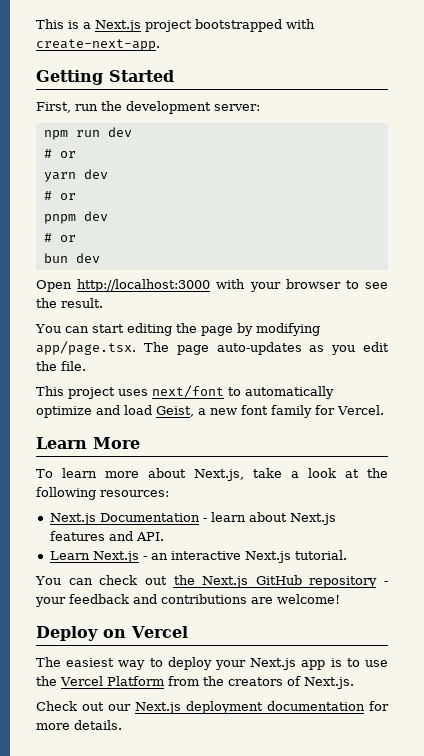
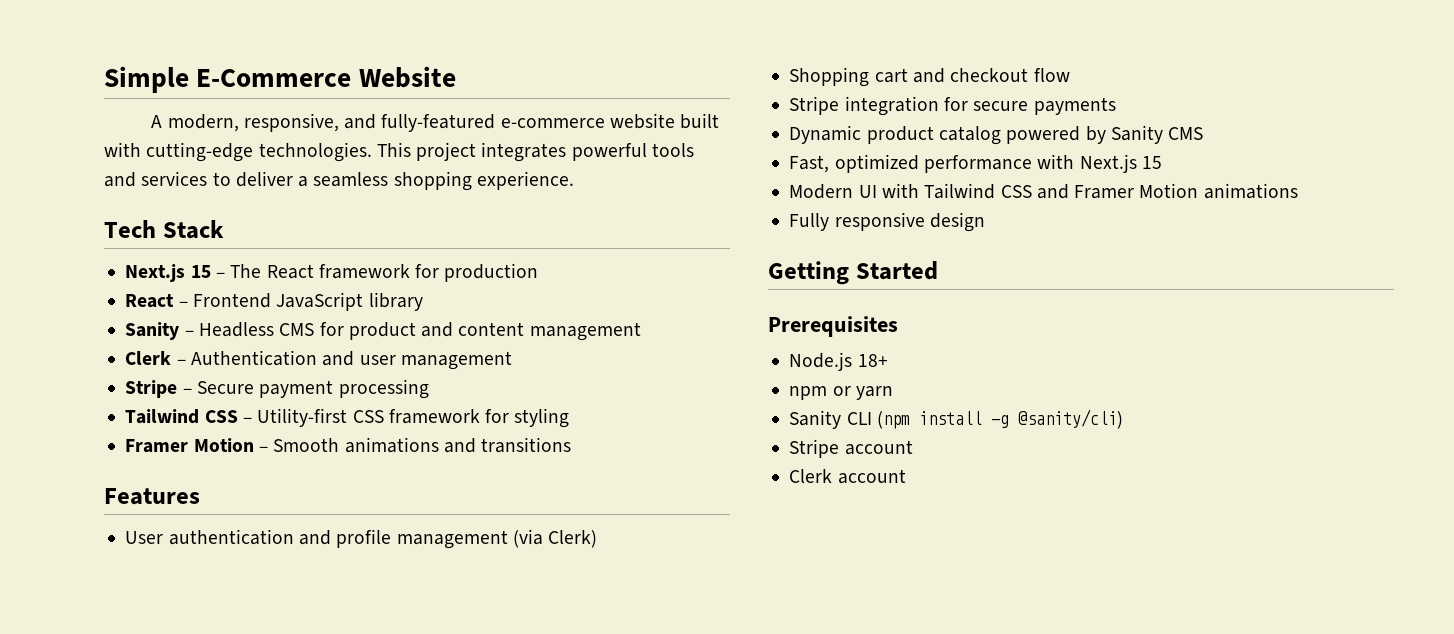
- This is a Next.js project bootstrapped with create-next-app.
+ Simple E-Commerce Website
+ A modern, responsive, and fully-featured e-commerce website built with cutting-edge technologies. This project integrates powerful tools and services to deliver a seamless shopping experience.
+ Tech Stack
+ Next.js 15 – The React framework for production
+ React – Frontend JavaScript library
+ Sanity – Headless CMS for product and content management
+ Clerk – Authentication and user management
+ Stripe – Secure payment processing
+ Tailwind CSS – Utility-first CSS framework for styling
+ Framer Motion – Smooth animations and transitions
+ Features
+ User authentication and profile management (via Clerk)
+ Shopping cart and checkout flow
+ Stripe integration for secure payments
+ Dynamic product catalog powered by Sanity CMS
+ Fast, optimized performance with Next.js 15
+ Modern UI with Tailwind CSS and Framer Motion animations
+ Fully responsive design
  Getting Started
- First, run the development server:
- npm run dev
- # or
- yarn dev
- # or
- pnpm dev
- # or
- bun dev
- Open http://localhost:3000 with your browser to see the result.
- You can start editing the page by modifying app/page.tsx. The page auto-updates as you edit the file.
- This project uses next/font to automatically optimize and load Geist, a new font family for Vercel.
- Learn More
- To learn more about Next.js, take a look at the following resources:
- Next.js Documentation - learn about Next.js features and API.
- Learn Next.js - an interactive Next.js tutorial.
- You can check out the Next.js GitHub repository - your feedback and contributions are welcome!
- Deploy on Vercel
- The easiest way to deploy your Next.js app is to use the Vercel Platform from the creators of Next.js.
- Check out our Next.js deployment documentation for more details.
+ Prerequisites
+ Node.js 18+
+ npm or yarn
+ Sanity CLI (npm install -g @sanity/cli)
+ Stripe account
+ Clerk account

